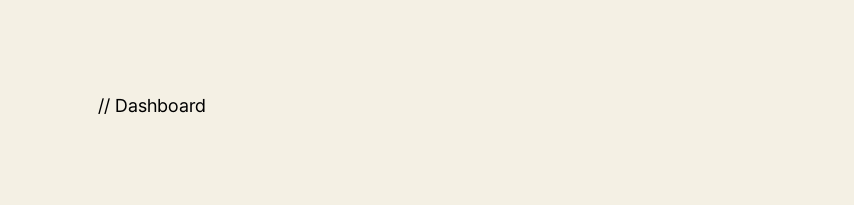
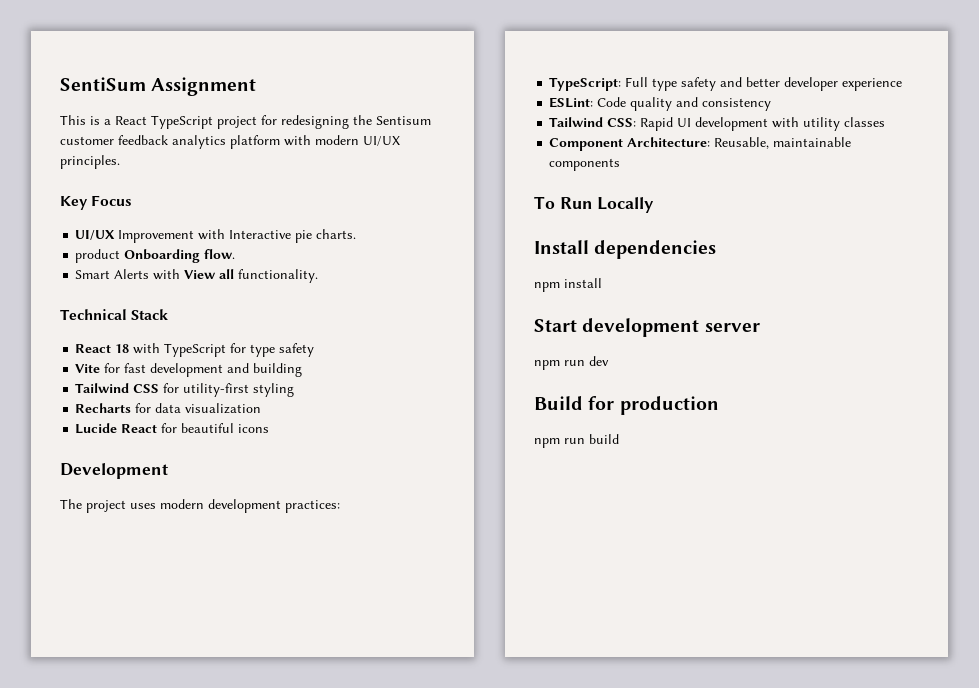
- // Dashboard
+ SentiSum Assignment
+ This is a React TypeScript project for redesigning the Sentisum customer feedback analytics platform with modern UI/UX principles.
+ Key Focus
+ UI/UX Improvement with Interactive pie charts.
+ product Onboarding flow.
+ Smart Alerts with View all functionality.
+ Technical Stack
+ React 18 with TypeScript for type safety
+ Vite for fast development and building
+ Tailwind CSS for utility-first styling
+ Recharts for data visualization
+ Lucide React for beautiful icons
+ Development
+ The project uses modern development practices:
+ TypeScript: Full type safety and better developer experience
+ ESLint: Code quality and consistency
+ Tailwind CSS: Rapid UI development with utility classes
+ Component Architecture: Reusable, maintainable components
+ To Run Locally
+ Install dependencies
+ npm install
+ Start development server
+ npm run dev
+ Build for production
+ npm run build

